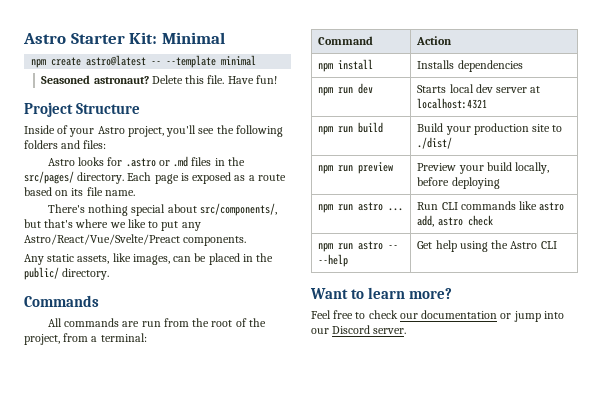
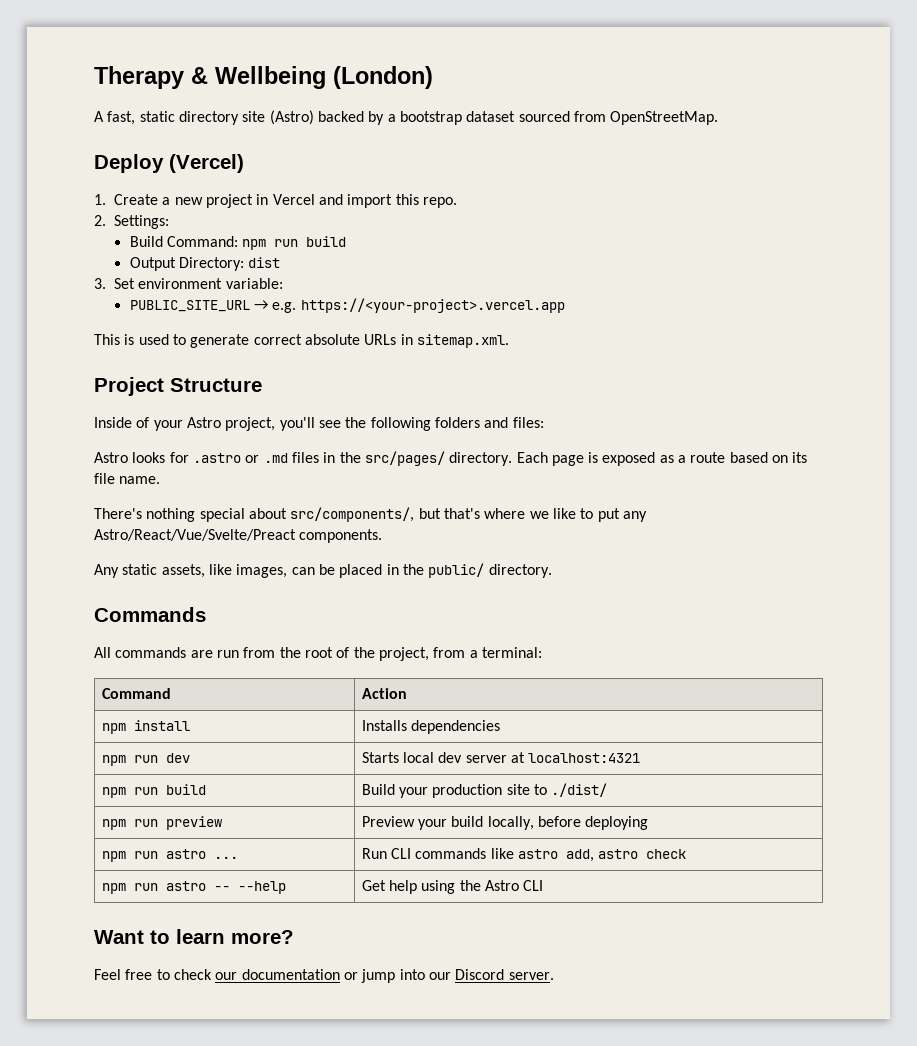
- Astro Starter Kit: Minimal
- npm create astro@latest -- --template minimal
- Seasoned astronaut? Delete this file. Have fun!
+ Therapy & Wellbeing (London)
+ A fast, static directory site (Astro) backed by a bootstrap dataset sourced from OpenStreetMap.
+ Deploy (Vercel)
+ 1. Create a new project in Vercel and import this repo.
+ 2. Settings:
+ Build Command: npm run build
+ Output Directory: dist
+ 3. Set environment variable:
+ PUBLIC_SITE_URL → e.g. https://<your-project>.vercel.app
+ This is used to generate correct absolute URLs in sitemap.xml.

